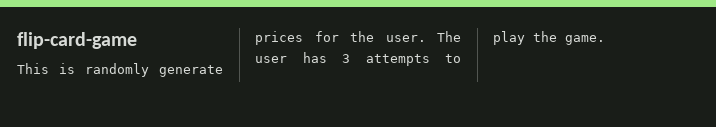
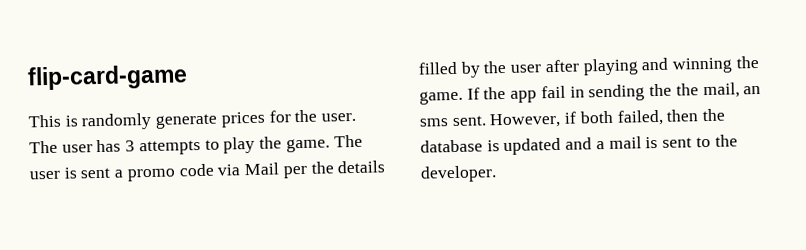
+ The user is sent a promo code via Mail per the details filled by the user after playing and winning the game. If the app fail in sending the the mail, an sms sent. However, if both failed, then the database is updated and a mail is sent to the developer.

